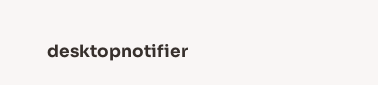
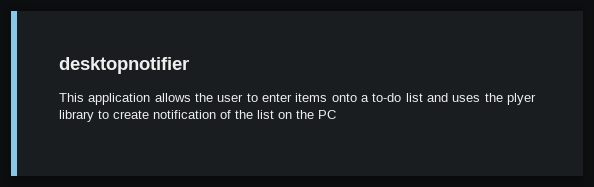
+ This application allows the user to enter items onto a to-do list and uses the plyer library to create notification of the list on the PC

